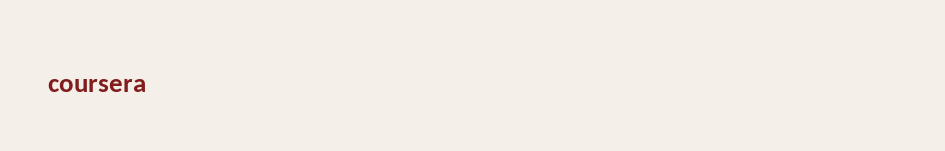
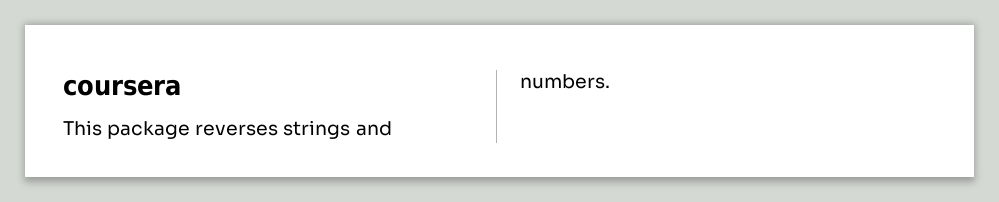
+ This package reverses strings and numbers.

